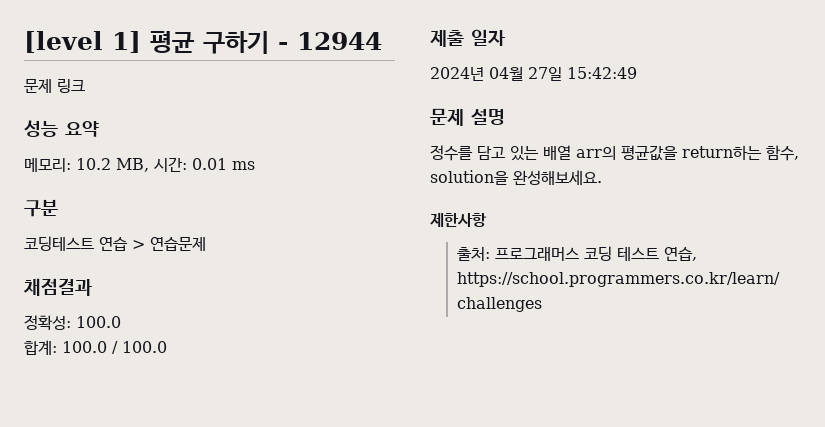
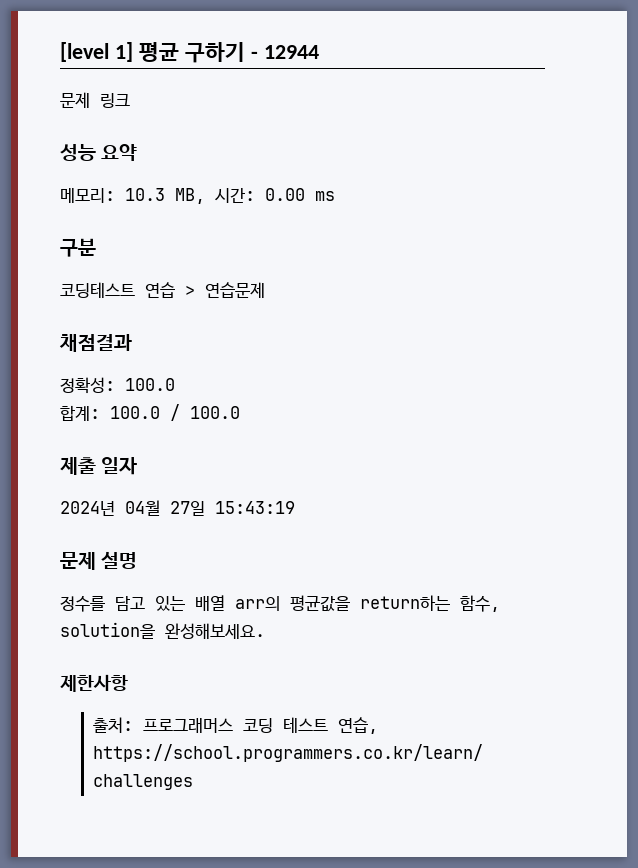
- 메모리: 10.2 MB, 시간: 0.01 ms
+ 메모리: 10.3 MB, 시간: 0.00 ms
- 2024년 04월 27일 15:42:49
+ 2024년 04월 27일 15:43:19

